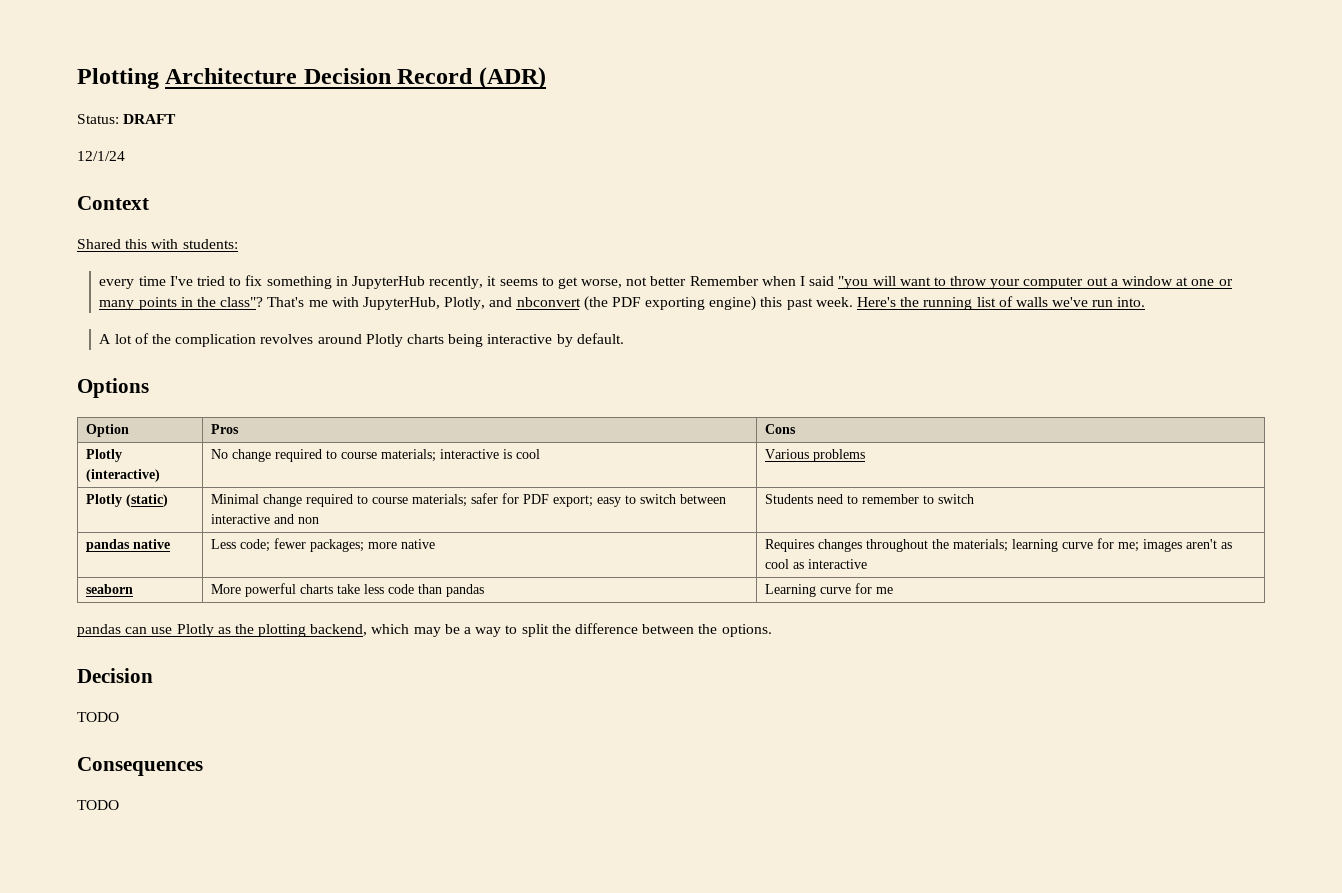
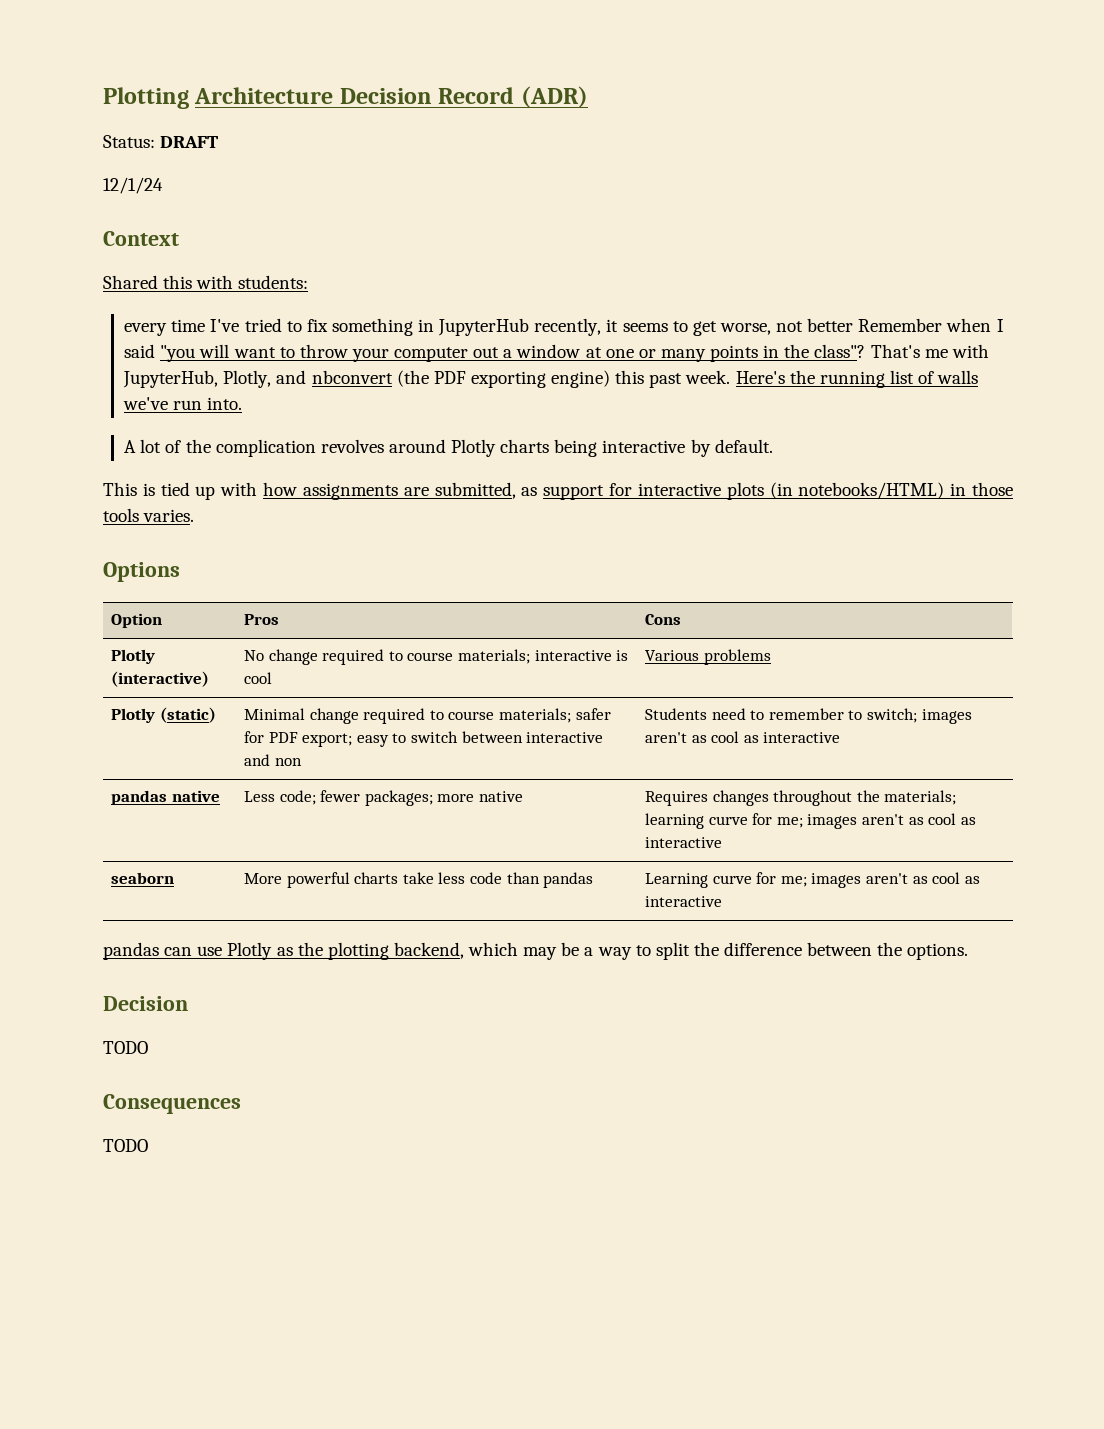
+ This is tied up with how assignments are submitted, as support for interactive plots (in notebooks/HTML) in those tools varies.
- Plotly (static) | Minimal change required to course materials; safer for PDF export; easy to switch between interactive and non | Students need to remember to switch
+ Plotly (static) | Minimal change required to course materials; safer for PDF export; easy to switch between interactive and non | Students need to remember to switch; images aren't as cool as interactive
- seaborn | More powerful charts take less code than pandas | Learning curve for me
+ seaborn | More powerful charts take less code than pandas | Learning curve for me; images aren't as cool as interactive

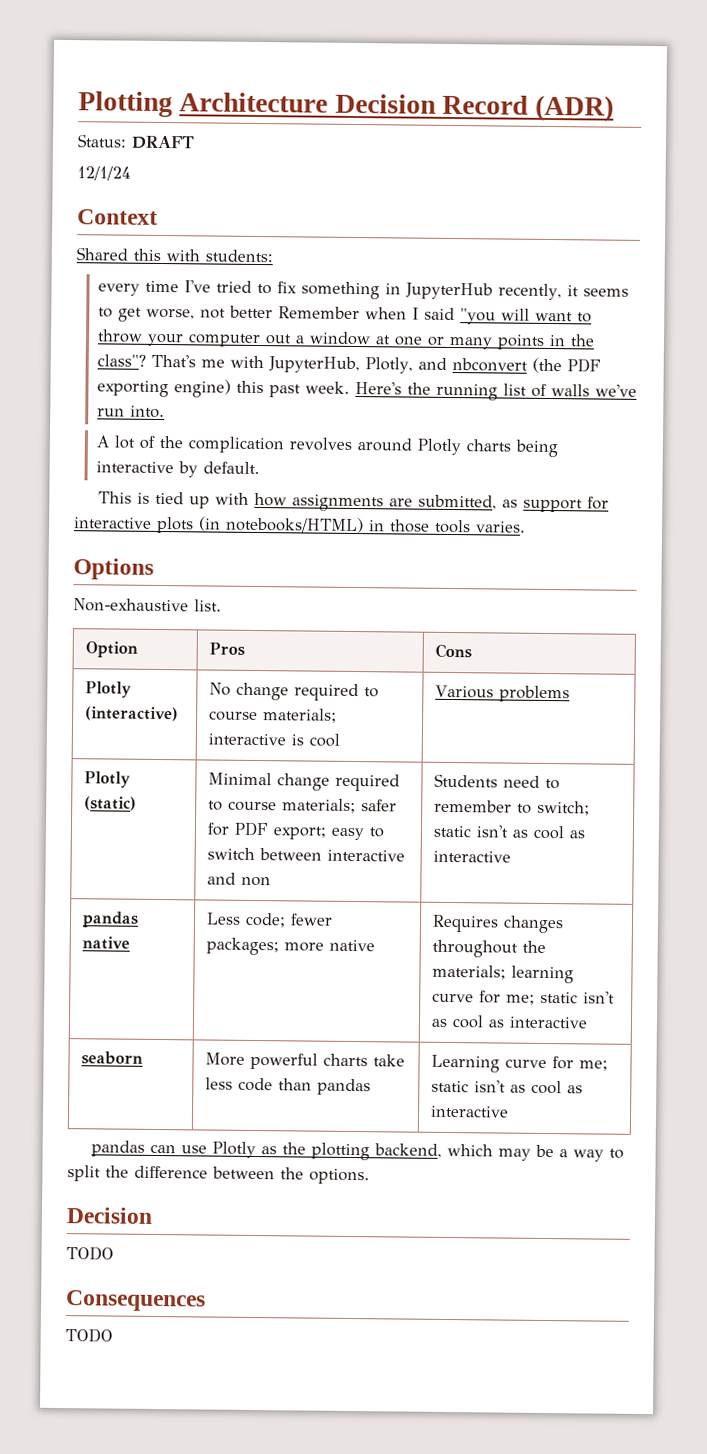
+ Non-exhaustive list.
- Plotly (static) | Minimal change required to course materials; safer for PDF export; easy to switch between interactive and non | Students need to remember to switch; images aren't as cool as interactive
+ Plotly (static) | Minimal change required to course materials; safer for PDF export; easy to switch between interactive and non | Students need to remember to switch; static isn't as cool as interactive
- pandas native | Less code; fewer packages; more native | Requires changes throughout the materials; learning curve for me; images aren't as cool as interactive
+ pandas native | Less code; fewer packages; more native | Requires changes throughout the materials; learning curve for me; static isn't as cool as interactive
- seaborn | More powerful charts take less code than pandas | Learning curve for me; images aren't as cool as interactive
+ seaborn | More powerful charts take less code than pandas | Learning curve for me; static isn't as cool as interactive

